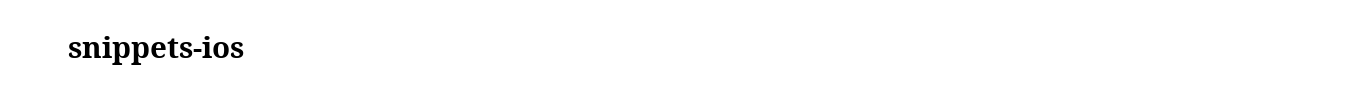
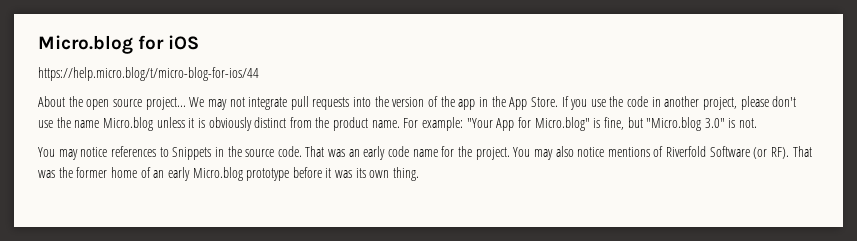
- snippets-ios
+ Micro.blog for iOS
+ https://help.micro.blog/t/micro-blog-for-ios/44
+ About the open source project... We may not integrate pull requests into the version of the app in the App Store. If you use the code in another project, please don't use the name Micro.blog unless it is obviously distinct from the product name. For example: "Your App for Micro.blog" is fine, but "Micro.blog 3.0" is not.
+ You may notice references to Snippets in the source code. That was an early code name for the project. You may also notice mentions of Riverfold Software (or RF). That was the former home of an early Micro.blog prototype before it was its own thing.

